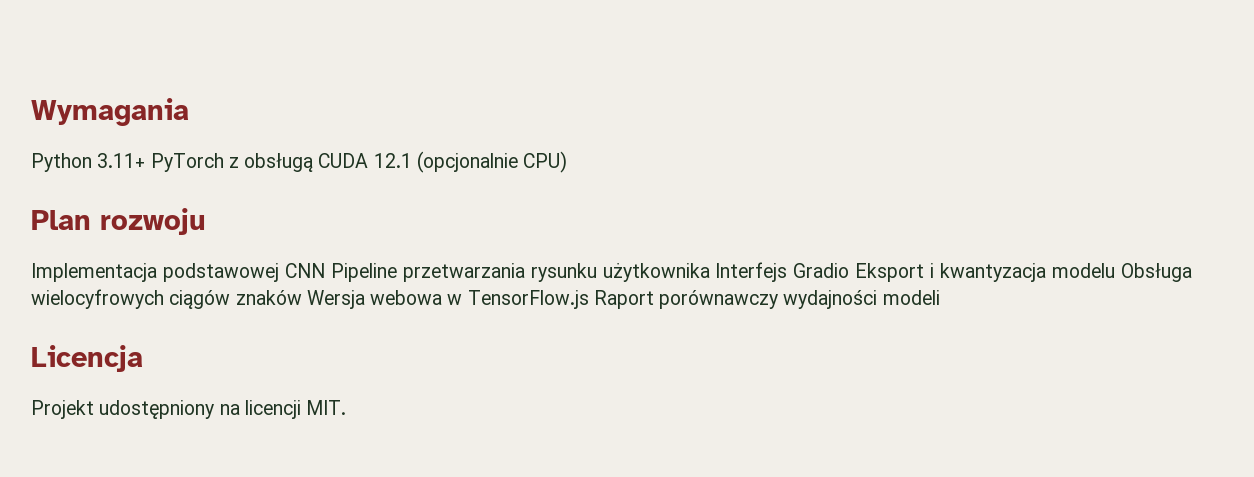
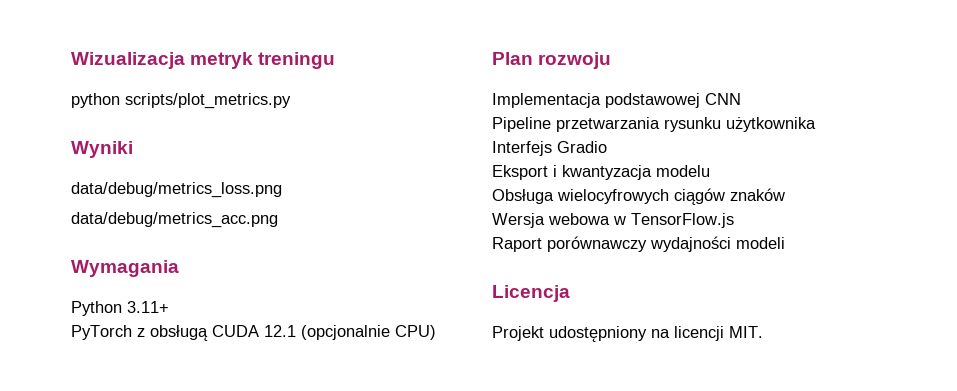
+ Wizualizacja metryk treningu
+ python scripts/plot_metrics.py
+ Wyniki
+ data/debug/metrics_loss.png
+ data/debug/metrics_acc.png
- Python 3.11+ PyTorch z obsługą CUDA 12.1 (opcjonalnie CPU)
+ Python 3.11+
+ PyTorch z obsługą CUDA 12.1 (opcjonalnie CPU)
- Implementacja podstawowej CNN Pipeline przetwarzania rysunku użytkownika Interfejs Gradio Eksport i kwantyzacja modelu Obsługa wielocyfrowych ciągów znaków Wersja webowa w TensorFlow.js Raport porównawczy wydajności modeli
+ Implementacja podstawowej CNN
+ Pipeline przetwarzania rysunku użytkownika
+ Interfejs Gradio
+ Eksport i kwantyzacja modelu
+ Obsługa wielocyfrowych ciągów znaków
+ Wersja webowa w TensorFlow.js
+ Raport porównawczy wydajności modeli

